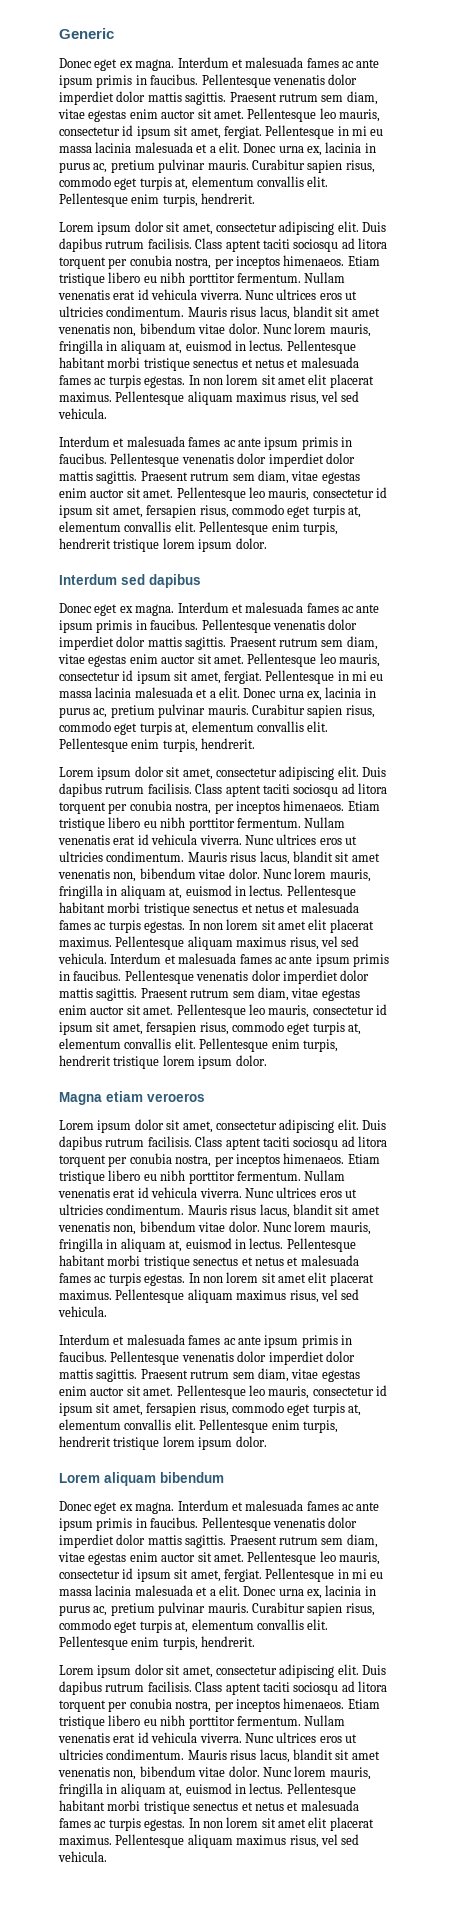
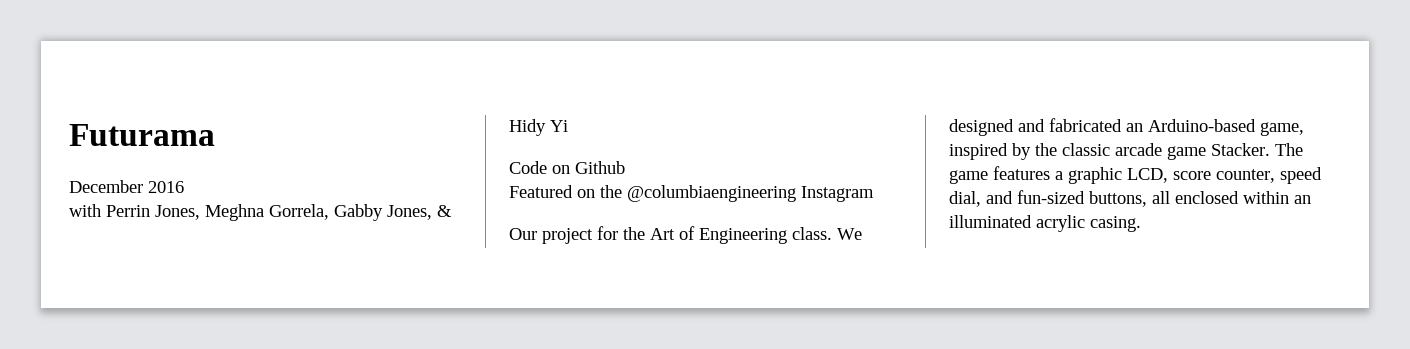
- Generic
- Donec eget ex magna. Interdum et malesuada fames ac ante ipsum primis in faucibus. Pellentesque venenatis dolor imperdiet dolor mattis sagittis. Praesent rutrum sem diam, vitae egestas enim auctor sit amet. Pellentesque leo mauris, consectetur id ipsum sit amet, fergiat. Pellentesque in mi eu massa lacinia malesuada et a elit. Donec urna ex, lacinia in purus ac, pretium pulvinar mauris. Curabitur sapien risus, commodo eget turpis at, elementum convallis elit. Pellentesque enim turpis, hendrerit.
- Lorem ipsum dolor sit amet, consectetur adipiscing elit. Duis dapibus rutrum facilisis. Class aptent taciti sociosqu ad litora torquent per conubia nostra, per inceptos himenaeos. Etiam tristique libero eu nibh porttitor fermentum. Nullam venenatis erat id vehicula viverra. Nunc ultrices eros ut ultricies condimentum. Mauris risus lacus, blandit sit amet venenatis non, bibendum vitae dolor. Nunc lorem mauris, fringilla in aliquam at, euismod in lectus. Pellentesque habitant morbi tristique senectus et netus et malesuada fames ac turpis egestas. In non lorem sit amet elit placerat maximus. Pellentesque aliquam maximus risus, vel sed vehicula.
- Interdum et malesuada fames ac ante ipsum primis in faucibus. Pellentesque venenatis dolor imperdiet dolor mattis sagittis. Praesent rutrum sem diam, vitae egestas enim auctor sit amet. Pellentesque leo mauris, consectetur id ipsum sit amet, fersapien risus, commodo eget turpis at, elementum convallis elit. Pellentesque enim turpis, hendrerit tristique lorem ipsum dolor.
- Interdum sed dapibus
- Donec eget ex magna. Interdum et malesuada fames ac ante ipsum primis in faucibus. Pellentesque venenatis dolor imperdiet dolor mattis sagittis. Praesent rutrum sem diam, vitae egestas enim auctor sit amet. Pellentesque leo mauris, consectetur id ipsum sit amet, fergiat. Pellentesque in mi eu massa lacinia malesuada et a elit. Donec urna ex, lacinia in purus ac, pretium pulvinar mauris. Curabitur sapien risus, commodo eget turpis at, elementum convallis elit. Pellentesque enim turpis, hendrerit.
- Lorem ipsum dolor sit amet, consectetur adipiscing elit. Duis dapibus rutrum facilisis. Class aptent taciti sociosqu ad litora torquent per conubia nostra, per inceptos himenaeos. Etiam tristique libero eu nibh porttitor fermentum. Nullam venenatis erat id vehicula viverra. Nunc ultrices eros ut ultricies condimentum. Mauris risus lacus, blandit sit amet venenatis non, bibendum vitae dolor. Nunc lorem mauris, fringilla in aliquam at, euismod in lectus. Pellentesque habitant morbi tristique senectus et netus et malesuada fames ac turpis egestas. In non lorem sit amet elit placerat maximus. Pellentesque aliquam maximus risus, vel sed vehicula. Interdum et malesuada fames ac ante ipsum primis in faucibus. Pellentesque venenatis dolor imperdiet dolor mattis sagittis. Praesent rutrum sem diam, vitae egestas enim auctor sit amet. Pellentesque leo mauris, consectetur id ipsum sit amet, fersapien risus, commodo eget turpis at, elementum convallis elit. Pellentesque enim turpis, hendrerit tristique lorem ipsum dolor.
- Magna etiam veroeros
- Lorem ipsum dolor sit amet, consectetur adipiscing elit. Duis dapibus rutrum facilisis. Class aptent taciti sociosqu ad litora torquent per conubia nostra, per inceptos himenaeos. Etiam tristique libero eu nibh porttitor fermentum. Nullam venenatis erat id vehicula viverra. Nunc ultrices eros ut ultricies condimentum. Mauris risus lacus, blandit sit amet venenatis non, bibendum vitae dolor. Nunc lorem mauris, fringilla in aliquam at, euismod in lectus. Pellentesque habitant morbi tristique senectus et netus et malesuada fames ac turpis egestas. In non lorem sit amet elit placerat maximus. Pellentesque aliquam maximus risus, vel sed vehicula.
- Interdum et malesuada fames ac ante ipsum primis in faucibus. Pellentesque venenatis dolor imperdiet dolor mattis sagittis. Praesent rutrum sem diam, vitae egestas enim auctor sit amet. Pellentesque leo mauris, consectetur id ipsum sit amet, fersapien risus, commodo eget turpis at, elementum convallis elit. Pellentesque enim turpis, hendrerit tristique lorem ipsum dolor.
- Lorem aliquam bibendum
- Donec eget ex magna. Interdum et malesuada fames ac ante ipsum primis in faucibus. Pellentesque venenatis dolor imperdiet dolor mattis sagittis. Praesent rutrum sem diam, vitae egestas enim auctor sit amet. Pellentesque leo mauris, consectetur id ipsum sit amet, fergiat. Pellentesque in mi eu massa lacinia malesuada et a elit. Donec urna ex, lacinia in purus ac, pretium pulvinar mauris. Curabitur sapien risus, commodo eget turpis at, elementum convallis elit. Pellentesque enim turpis, hendrerit.
- Lorem ipsum dolor sit amet, consectetur adipiscing elit. Duis dapibus rutrum facilisis. Class aptent taciti sociosqu ad litora torquent per conubia nostra, per inceptos himenaeos. Etiam tristique libero eu nibh porttitor fermentum. Nullam venenatis erat id vehicula viverra. Nunc ultrices eros ut ultricies condimentum. Mauris risus lacus, blandit sit amet venenatis non, bibendum vitae dolor. Nunc lorem mauris, fringilla in aliquam at, euismod in lectus. Pellentesque habitant morbi tristique senectus et netus et malesuada fames ac turpis egestas. In non lorem sit amet elit placerat maximus. Pellentesque aliquam maximus risus, vel sed vehicula.
+ Futurama
+ December 2016
+ with Perrin Jones, Meghna Gorrela, Gabby Jones, & Hidy Yi
+ Code on Github
+ Featured on the @columbiaengineering Instagram
+ Our project for the Art of Engineering class. We designed and fabricated an Arduino-based game, inspired by the classic arcade game Stacker. The game features a graphic LCD, score counter, speed dial, and fun-sized buttons, all enclosed within an illuminated acrylic casing.

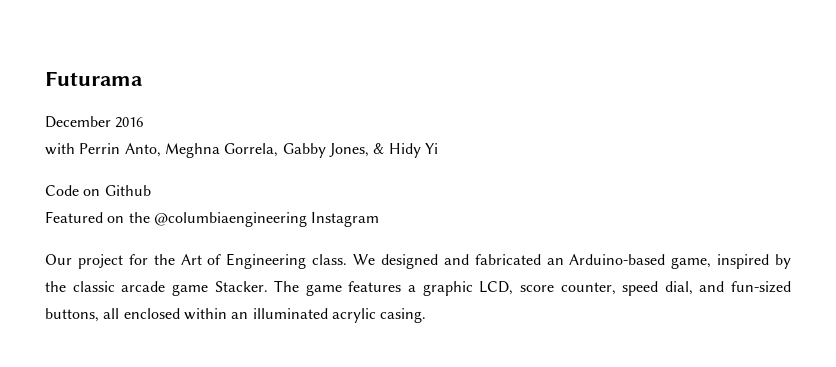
- with Perrin Jones, Meghna Gorrela, Gabby Jones, & Hidy Yi
+ with Perrin Anto, Meghna Gorrela, Gabby Jones, & Hidy Yi

